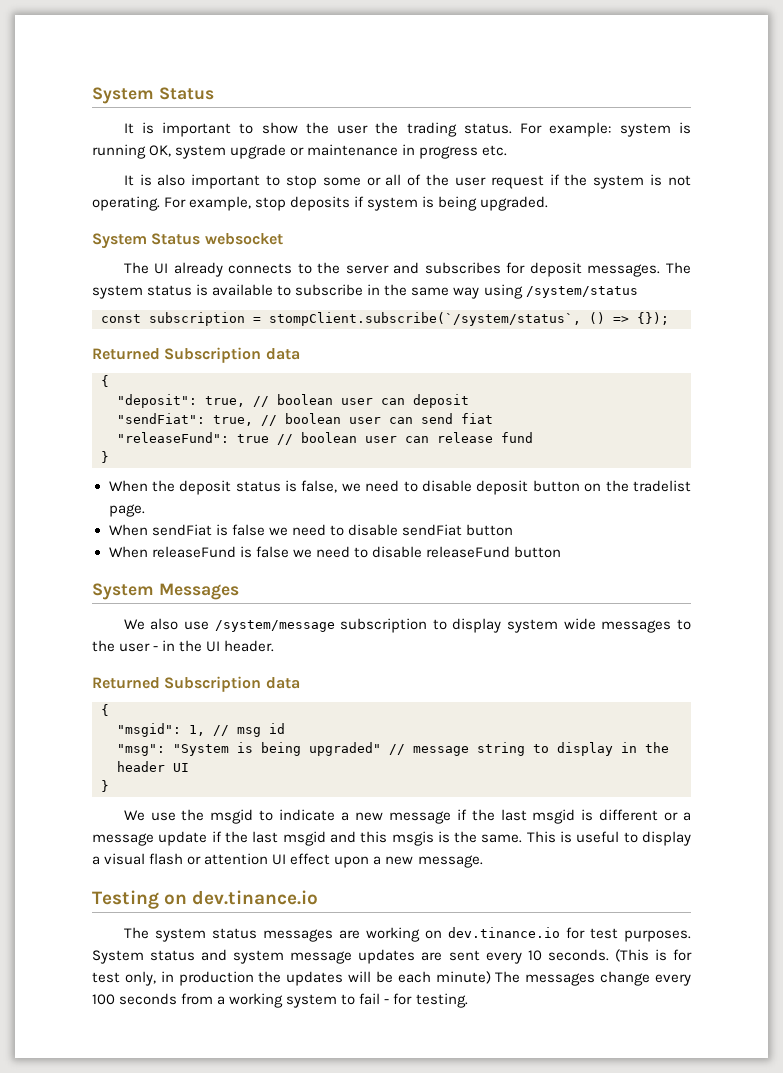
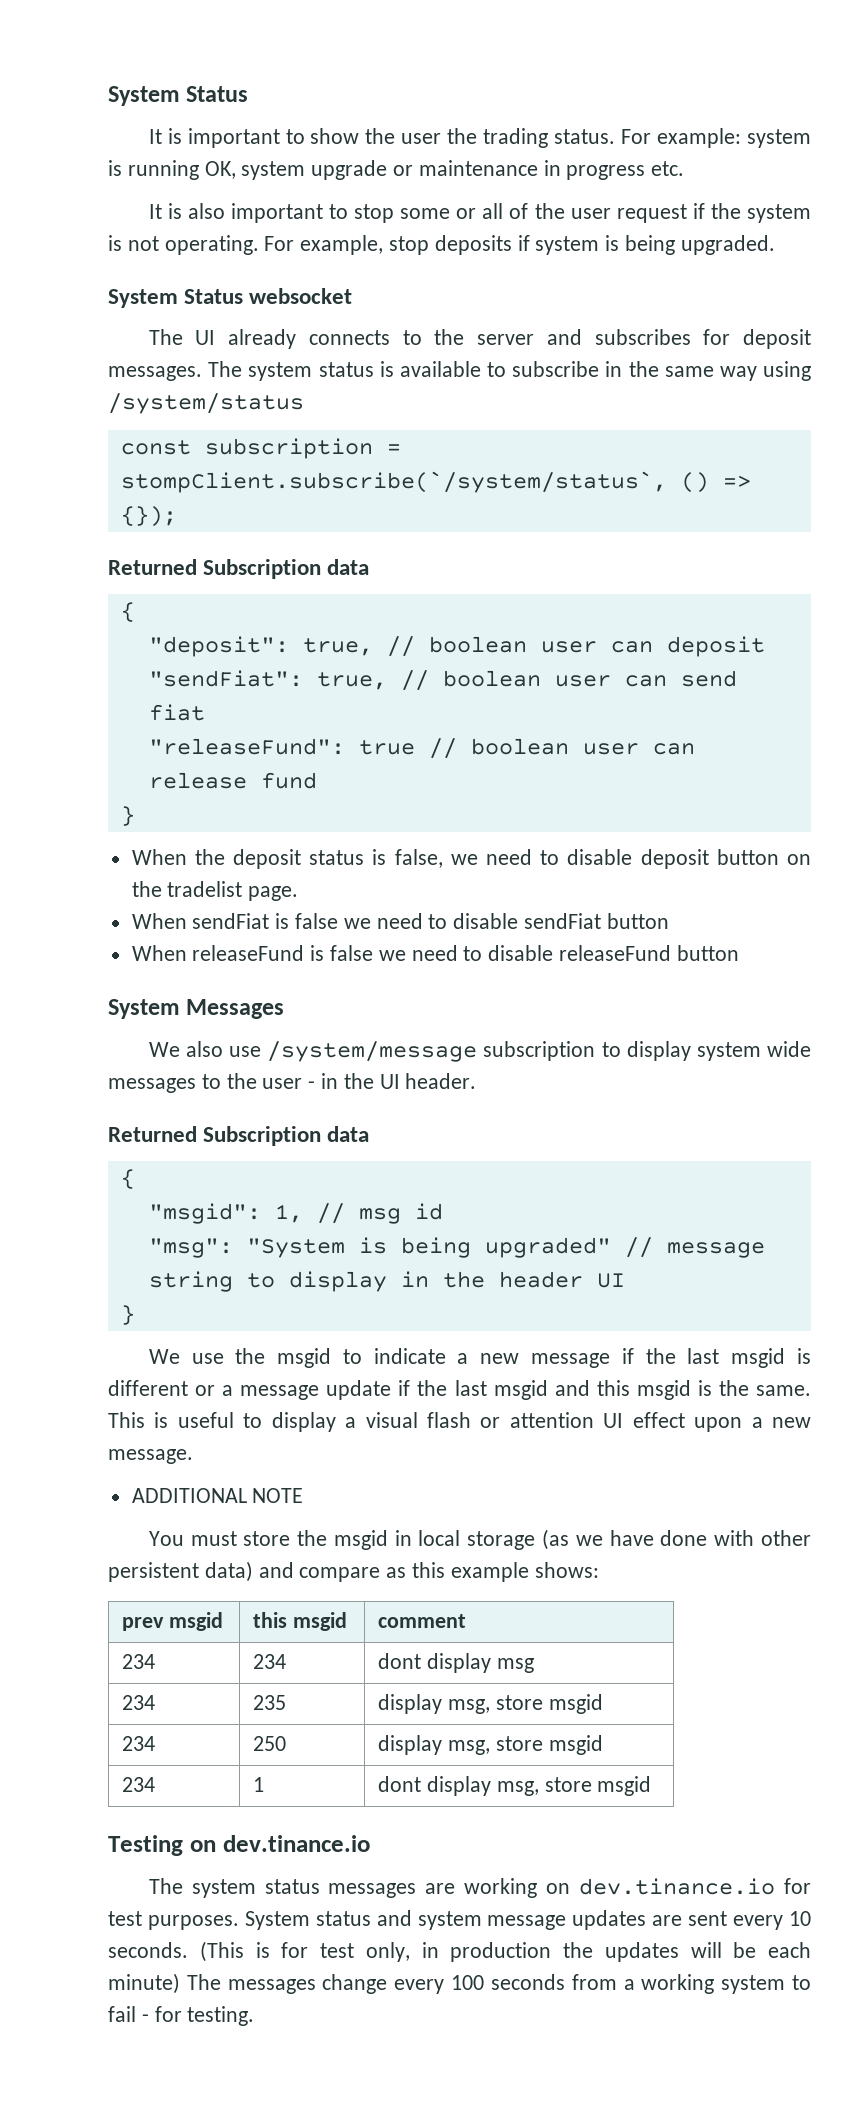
- We use the msgid to indicate a new message if the last msgid is different or a message update if the last msgid and this msgis is the same.
+ We use the msgid to indicate a new message if the last msgid is different or a message update if the last msgid and this msgid is the same.
+ ADDITIONAL NOTE
+ You must store the msgid in local storage (as we have done with other persistent data) and compare as this example shows:
+ prev msgid | this msgid | comment
+ 234 | 234 | dont display msg
+ 234 | 235 | display msg, store msgid
+ 234 | 250 | display msg, store msgid
+ 234 | 1 | dont display msg, store msgid

